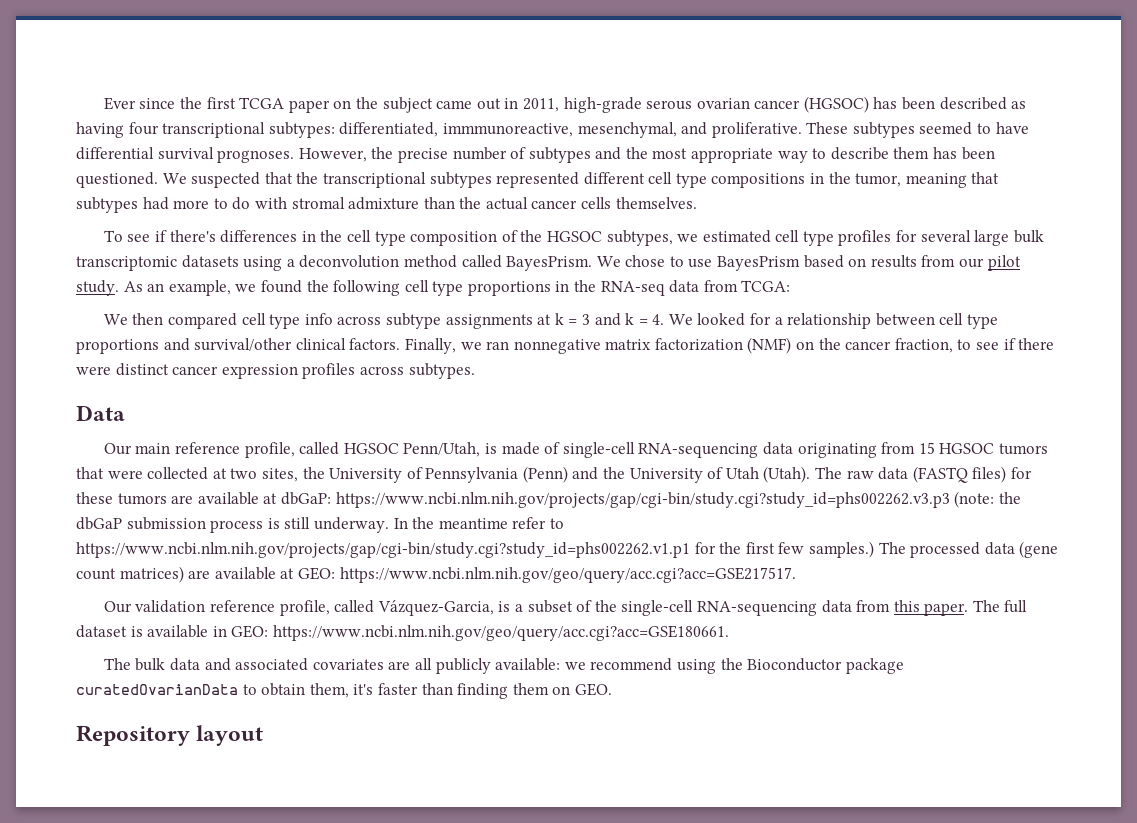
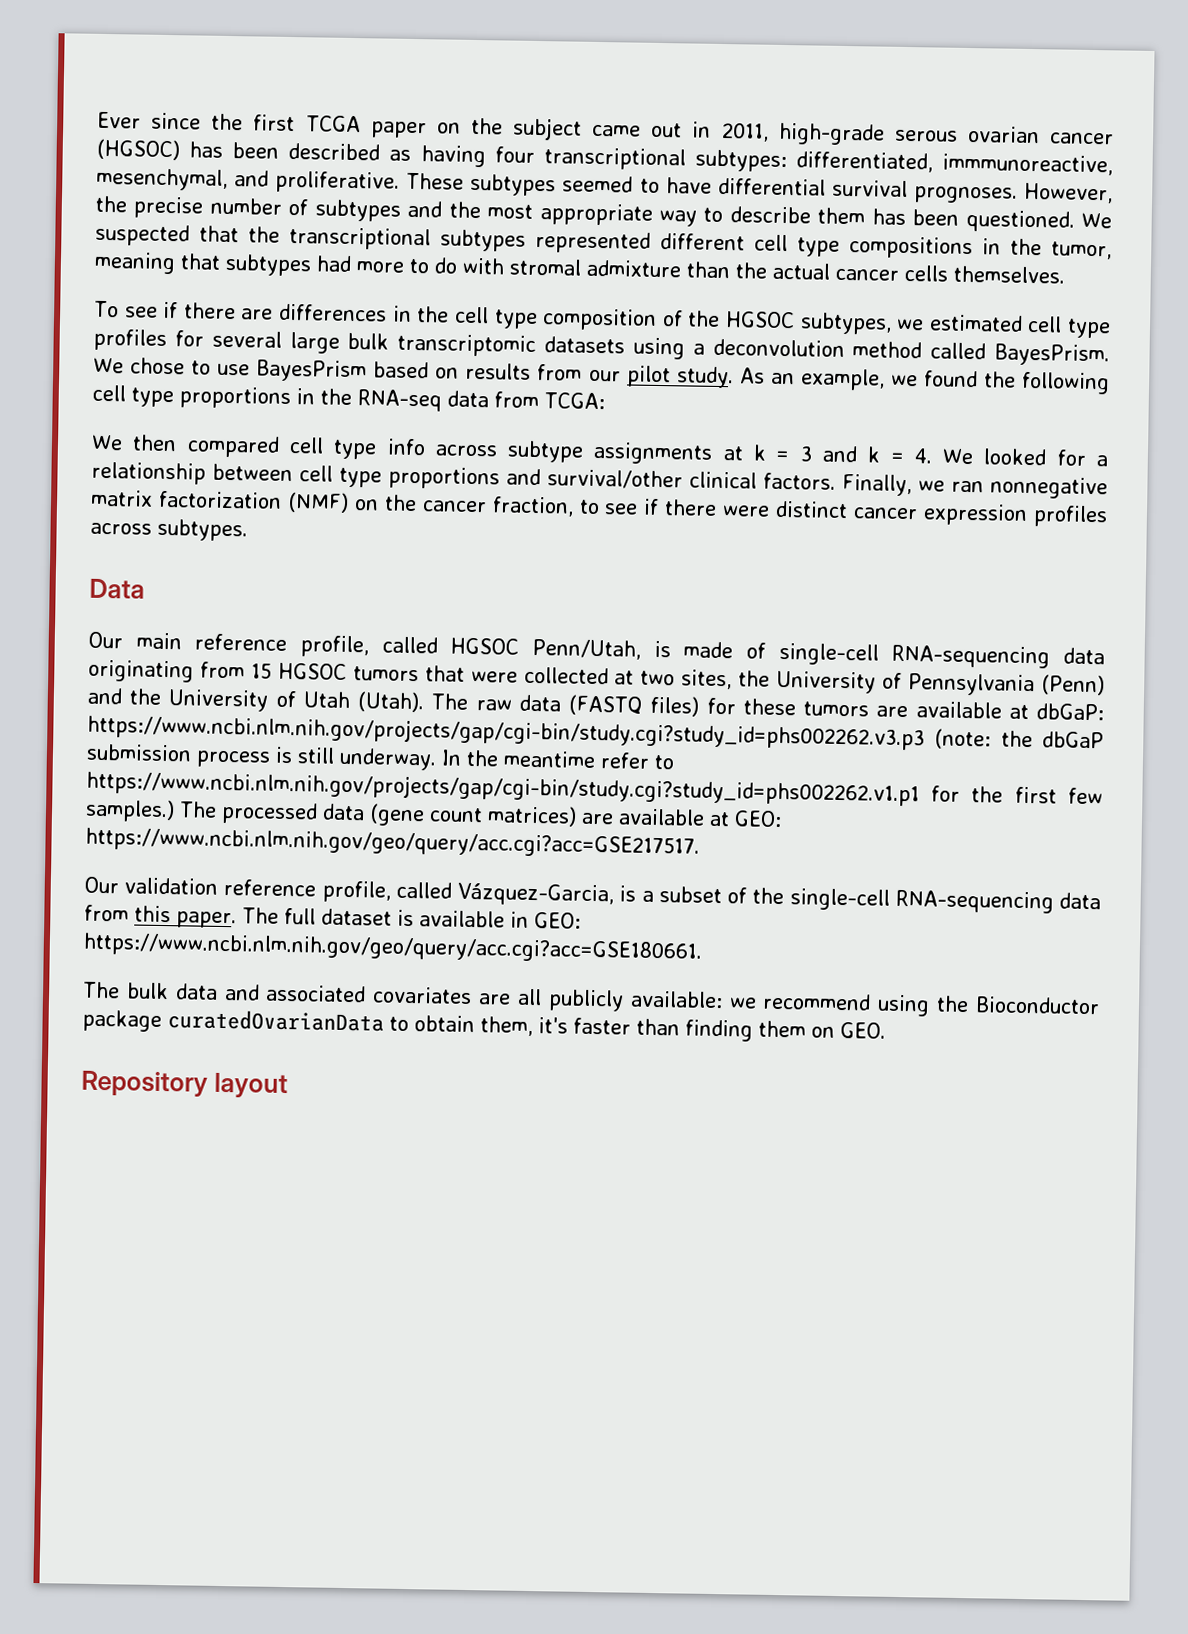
- To see if there's differences in the cell type composition of the HGSOC subtypes, we estimated cell type profiles for several large bulk transcriptomic datasets using a deconvolution method called BayesPrism.
+ To see if there are differences in the cell type composition of the HGSOC subtypes, we estimated cell type profiles for several large bulk transcriptomic datasets using a deconvolution method called BayesPrism.

